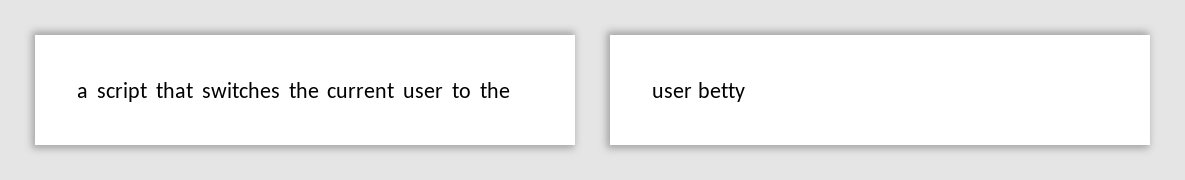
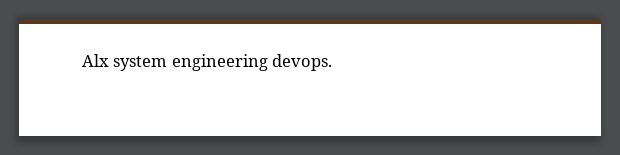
- a script that switches the current user to the user betty
+ Alx system engineering devops.

